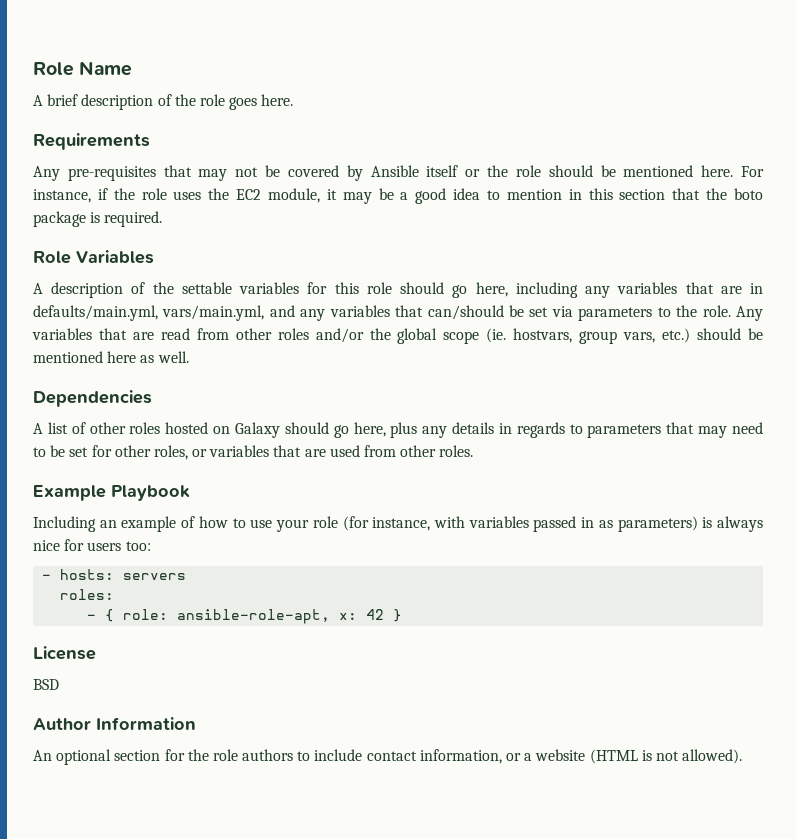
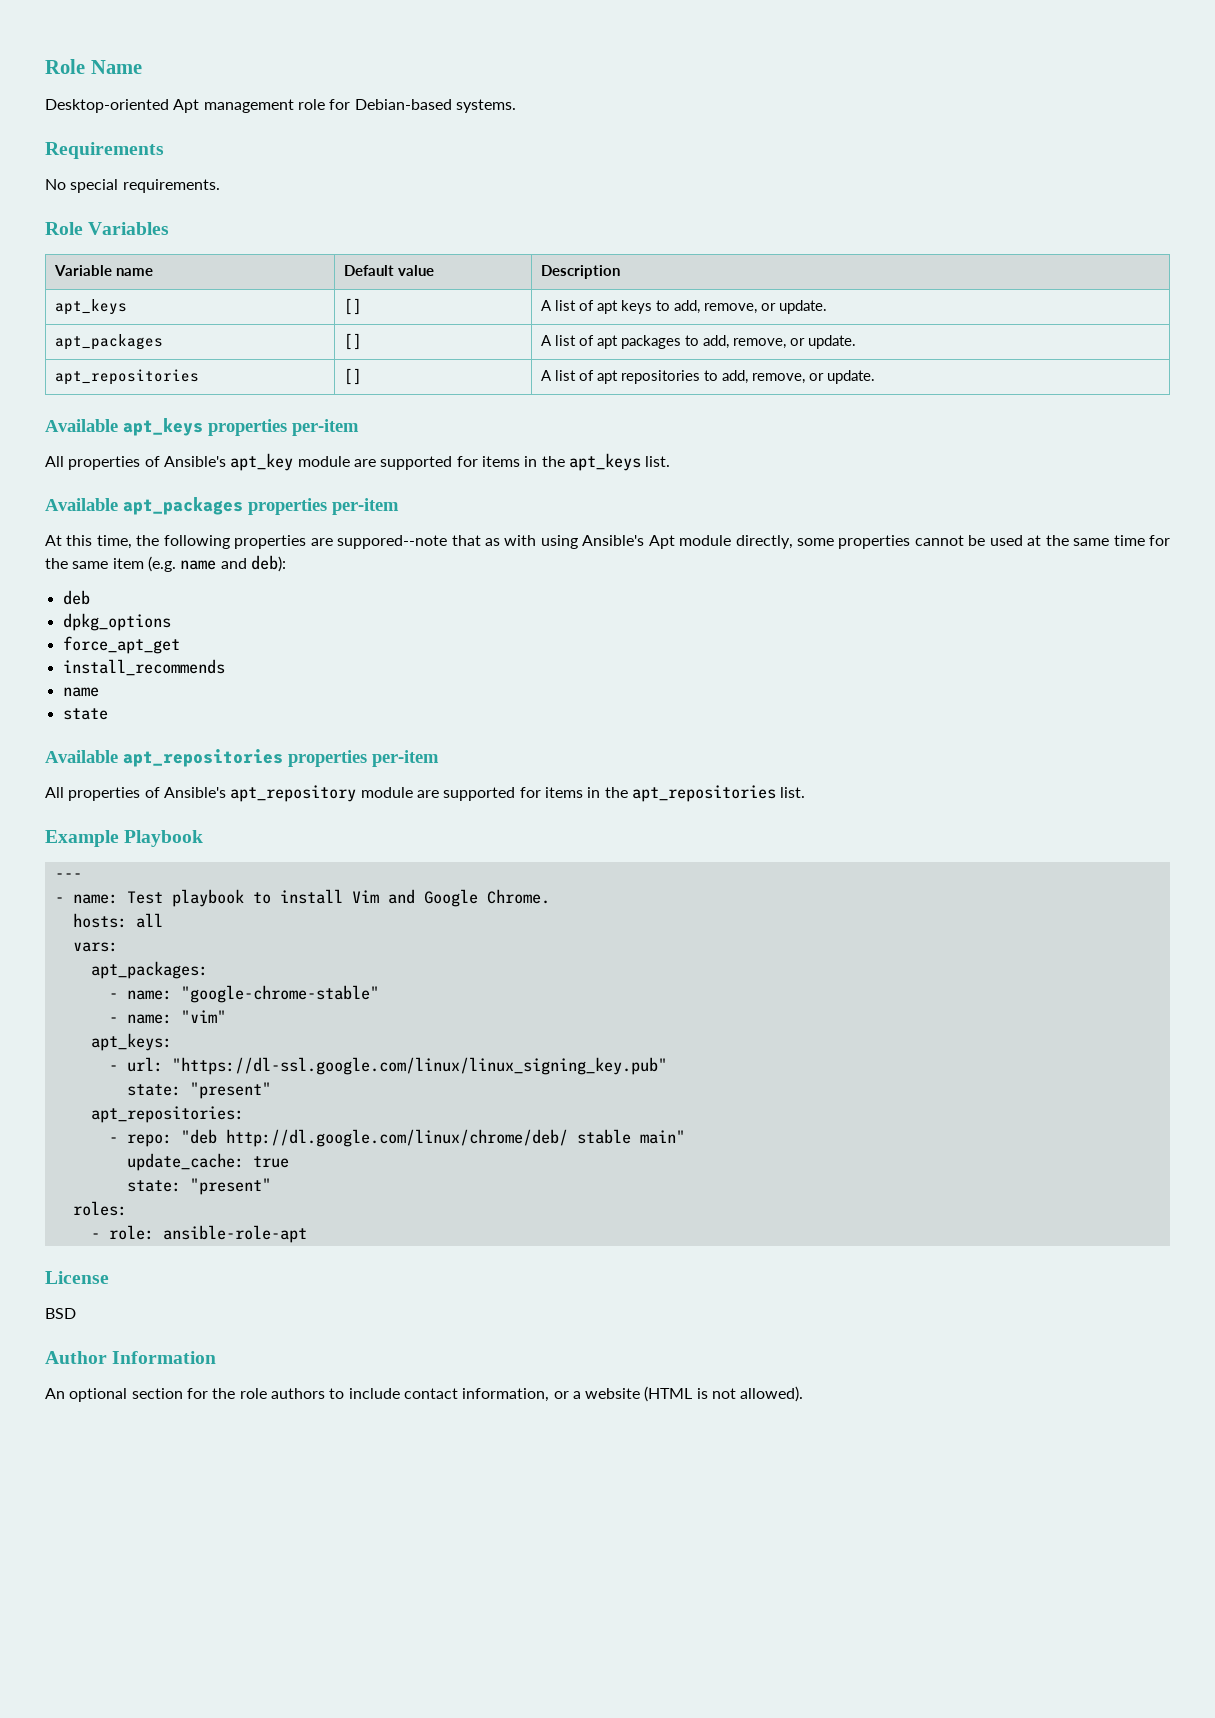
- A brief description of the role goes here.
+ Desktop-oriented Apt management role for Debian-based systems.
  Requirements
- Any pre-requisites that may not be covered by Ansible itself or the role should be mentioned here. For instance, if the role uses the EC2 module, it may be a good idea to mention in this section that the boto package is required.
+ No special requirements.
  Role Variables
- A description of the settable variables for this role should go here, including any variables that are in defaults/main.yml, vars/main.yml, and any variables that can/should be set via parameters to the role. Any variables that are read from other roles and/or the global scope (ie. hostvars, group vars, etc.) should be mentioned here as well.
- Dependencies
- A list of other roles hosted on Galaxy should go here, plus any details in regards to parameters that may need to be set for other roles, or variables that are used from other roles.
+ Variable name | Default value | Description
+ apt_keys | [] | A list of apt keys to add, remove, or update.
+ apt_packages | [] | A list of apt packages to add, remove, or update.
+ apt_repositories | [] | A list of apt repositories to add, remove, or update.
+ Available apt_keys properties per-item
+ All properties of Ansible's apt_key module are supported for items in the apt_keys list.
+ Available apt_packages properties per-item
+ At this time, the following properties are suppored--note that as with using Ansible's Apt module directly, some properties cannot be used at the same time for the same item (e.g. name and deb):
+ deb
+ dpkg_options
+ force_apt_get
+ install_recommends
+ name
+ state
+ Available apt_repositories properties per-item
+ All properties of Ansible's apt_repository module are supported for items in the apt_repositories list.
  Example Playbook
- Including an example of how to use your role (for instance, with variables passed in as parameters) is always nice for users too:
- - hosts: servers
+ ---
+ - name: Test playbook to install Vim and Google Chrome.
+ hosts: all
+ vars:
+ apt_packages:
+ - name: "google-chrome-stable"
+ - name: "vim"
+ apt_keys:
+ - url: "https://dl-ssl.google.com/linux/linux_signing_key.pub"
+ state: "present"
+ apt_repositories:
+ - repo: "deb http://dl.google.com/linux/chrome/deb/ stable main"
+ update_cache: true
+ state: "present"
  roles:
- - { role: ansible-role-apt, x: 42 }
+ - role: ansible-role-apt

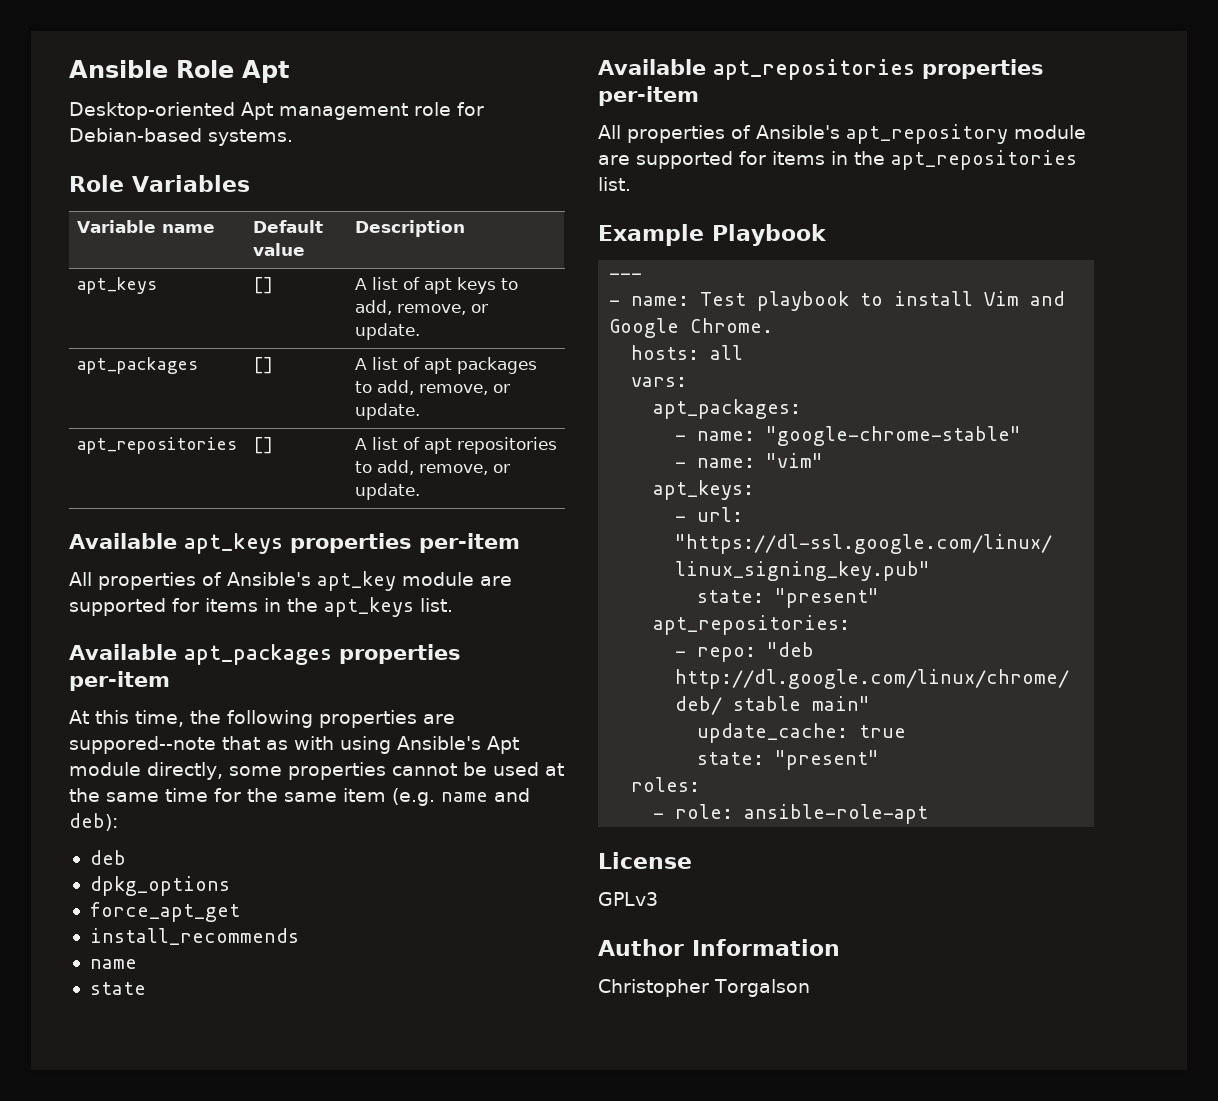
- Role Name
+ Ansible Role Apt
- Requirements
- No special requirements.
- BSD
+ GPLv3
- An optional section for the role authors to include contact information, or a website (HTML is not allowed).
+ Christopher Torgalson

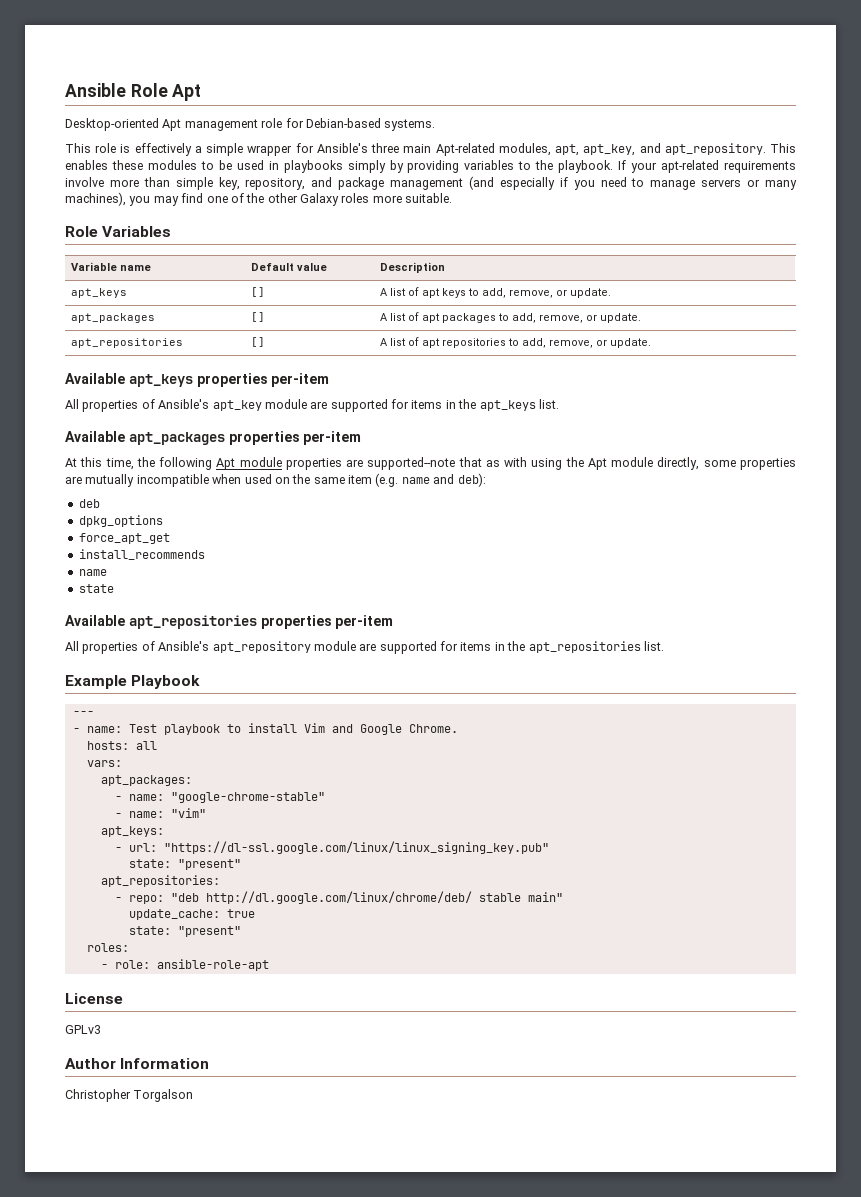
+ This role is effectively a simple wrapper for Ansible's three main Apt-related modules, apt, apt_key, and apt_repository. This enables these modules to be used in playbooks simply by providing variables to the playbook. If your apt-related requirements involve more than simple key, repository, and package management (and especially if you need to manage servers or many machines), you may find one of the other Galaxy roles more suitable.
- At this time, the following properties are suppored--note that as with using Ansible's Apt module directly, some properties cannot be used at the same time for the same item (e.g. name and deb):
+ At this time, the following Apt module properties are supported--note that as with using the Apt module directly, some properties are mutually incompatible when used on the same item (e.g. name and deb):

